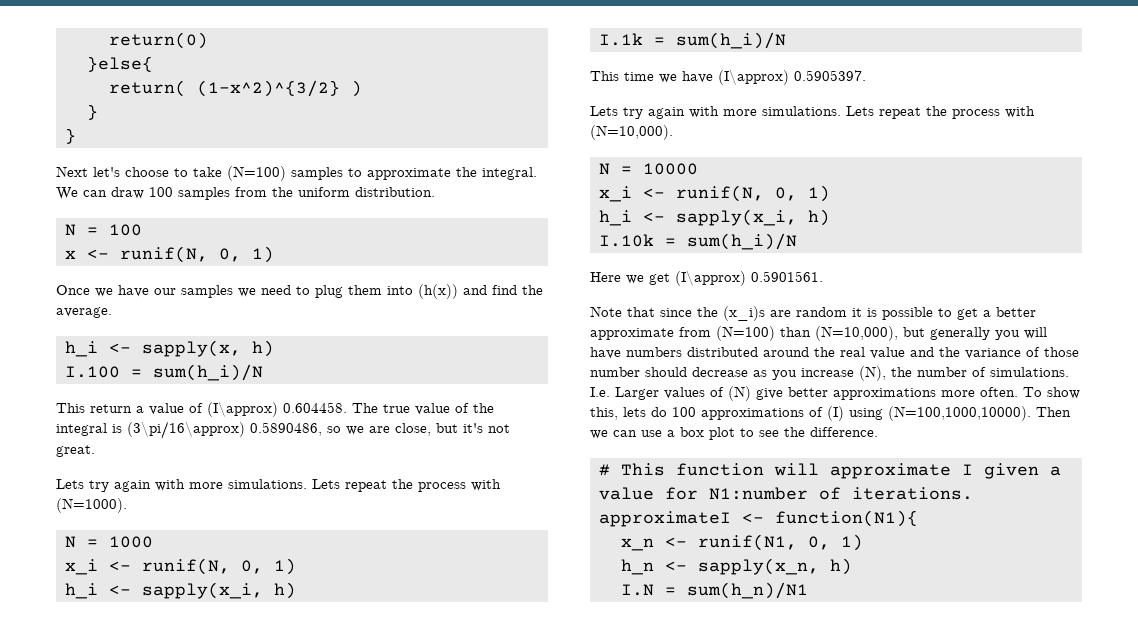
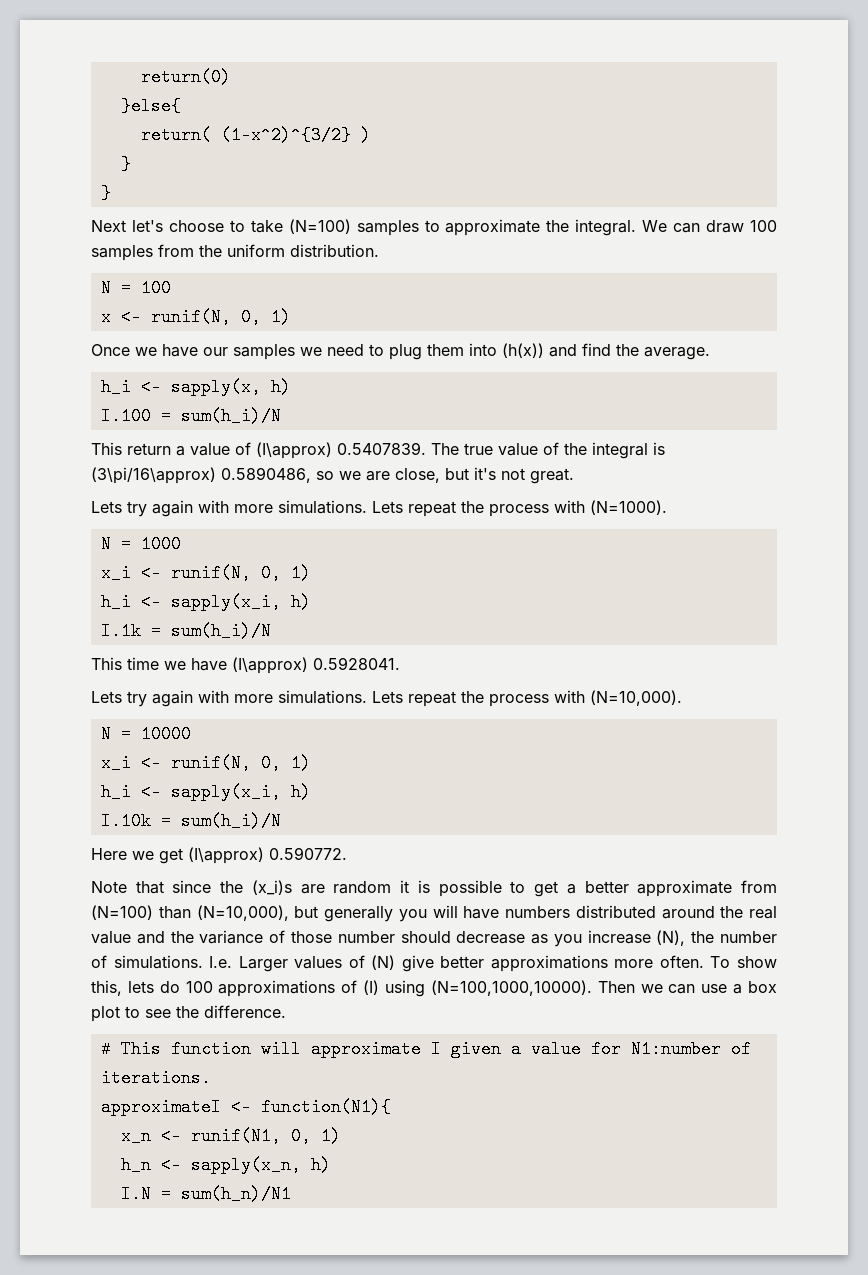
- This return a value of (I\approx) 0.604458. The true value of the integral is (3\pi/16\approx) 0.5890486, so we are close, but it's not great.
+ This return a value of (I\approx) 0.5407839. The true value of the integral is (3\pi/16\approx) 0.5890486, so we are close, but it's not great.
- This time we have (I\approx) 0.5905397.
+ This time we have (I\approx) 0.5928041.
- Here we get (I\approx) 0.5901561.
+ Here we get (I\approx) 0.590772.

